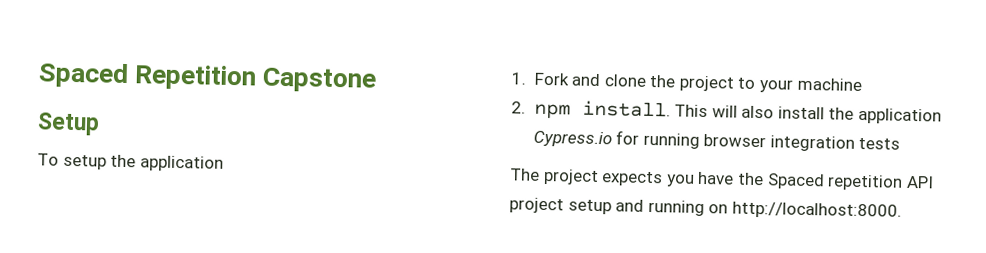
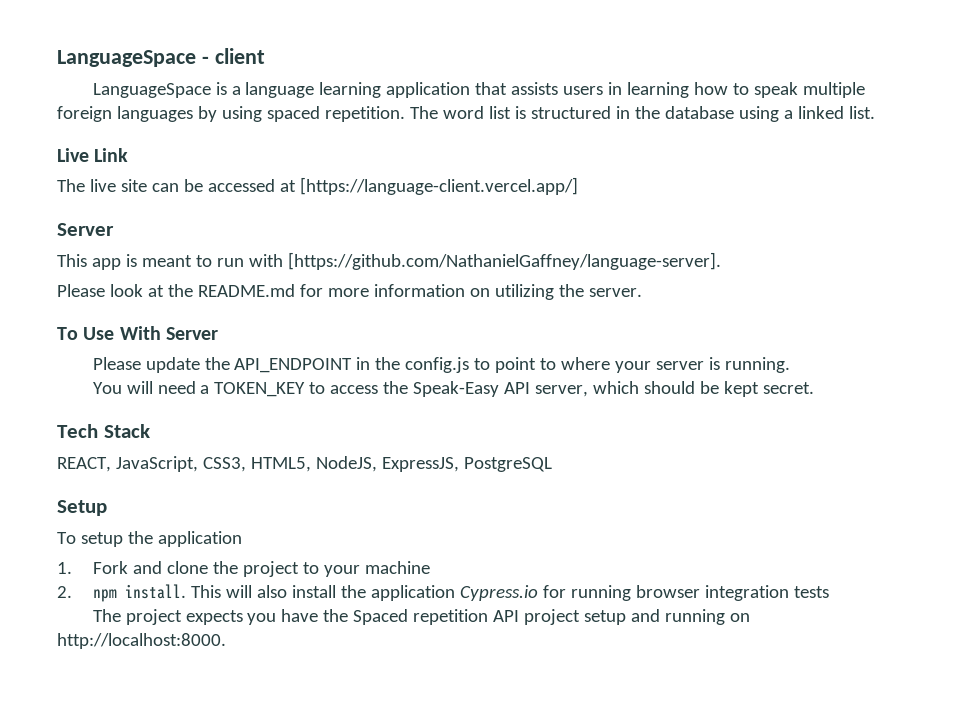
- Spaced Repetition Capstone
+ LanguageSpace - client
+ LanguageSpace is a language learning application that assists users in learning how to speak multiple foreign languages by using spaced repetition. The word list is structured in the database using a linked list.
+ Live Link
+ The live site can be accessed at [https://language-client.vercel.app/]
+ Server
+ This app is meant to run with [https://github.com/NathanielGaffney/language-server].
+ Please look at the README.md for more information on utilizing the server.
+ To Use With Server
+ Please update the API_ENDPOINT in the config.js to point to where your server is running.
+ You will need a TOKEN_KEY to access the Speak-Easy API server, which should be kept secret.
+ Tech Stack
+ REACT, JavaScript, CSS3, HTML5, NodeJS, ExpressJS, PostgreSQL

